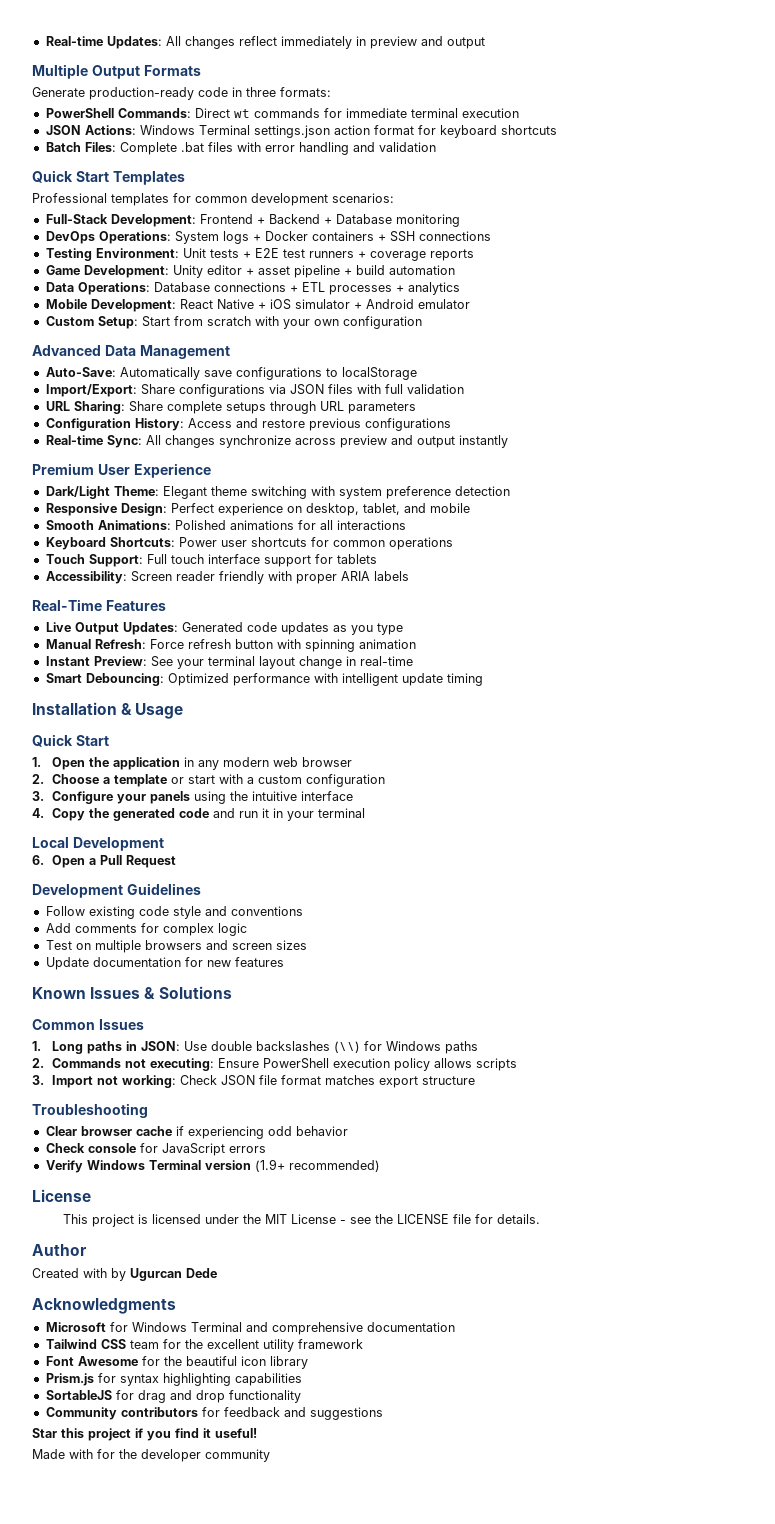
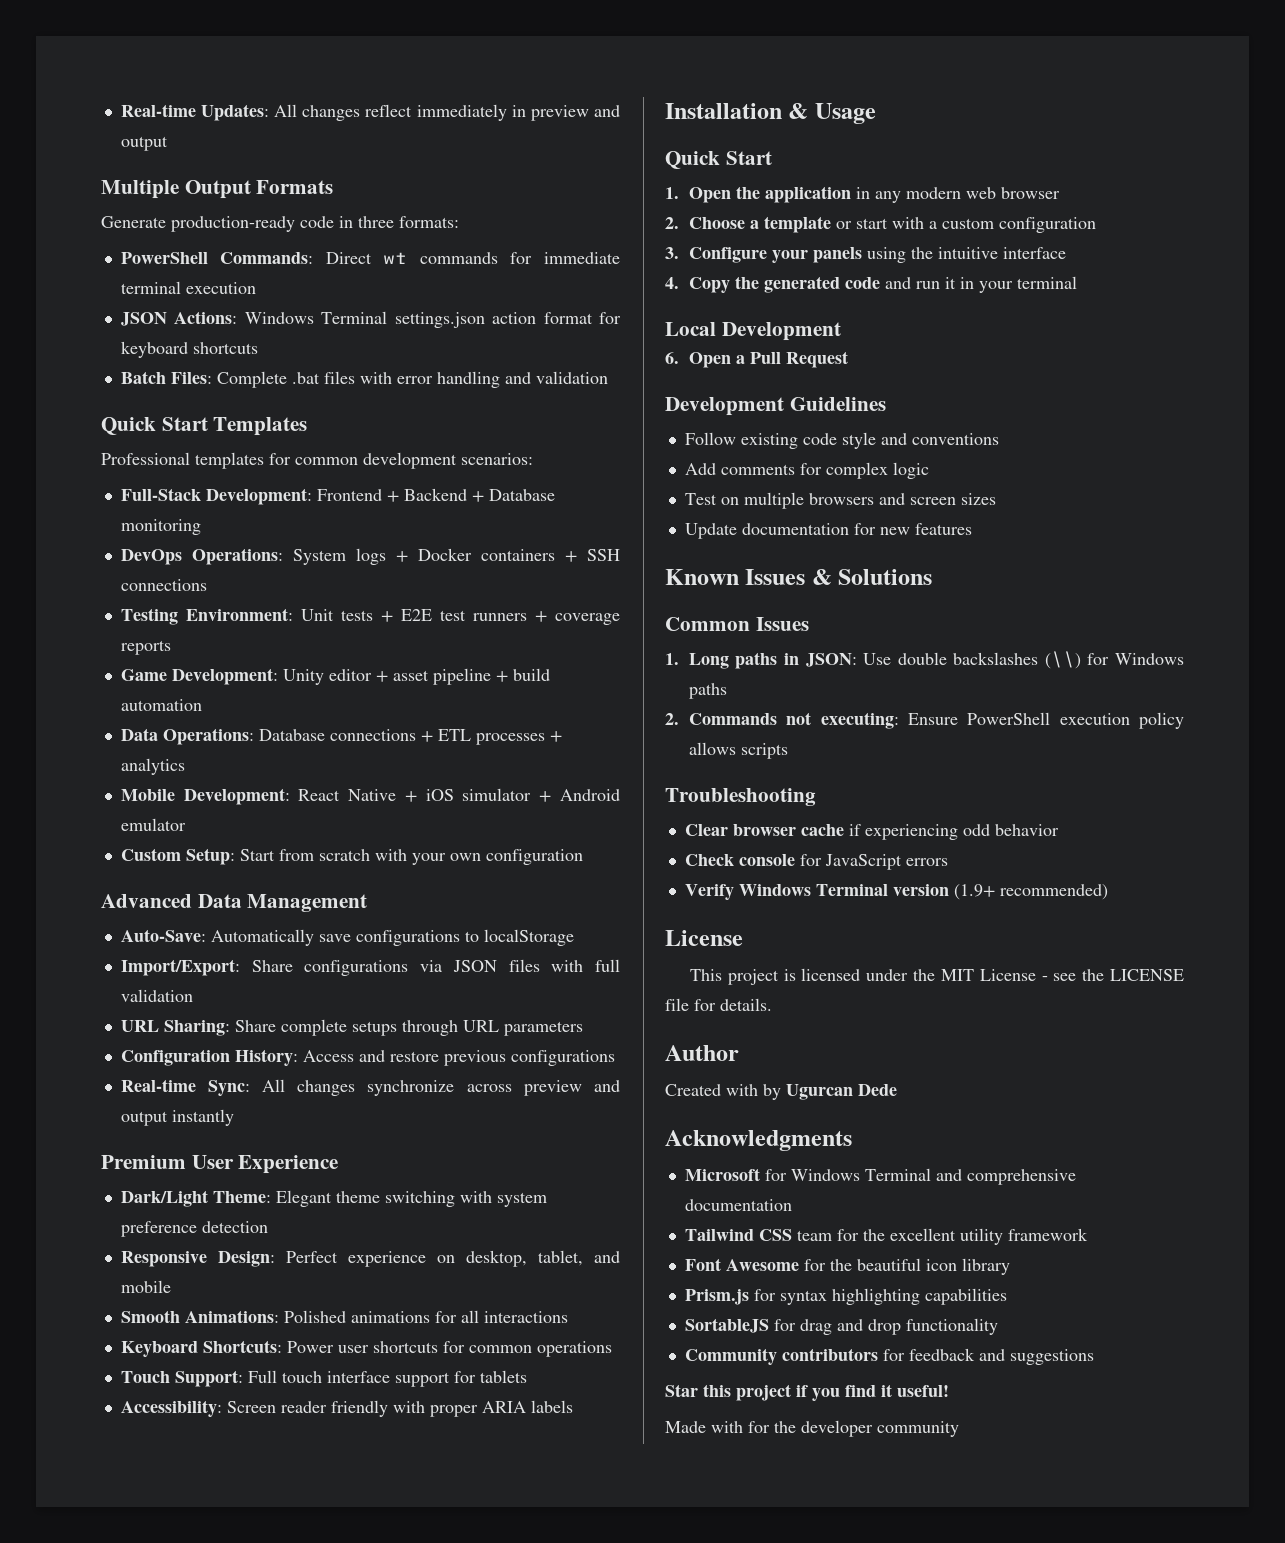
- Real-Time Features
- Live Output Updates: Generated code updates as you type
- Manual Refresh: Force refresh button with spinning animation
- Instant Preview: See your terminal layout change in real-time
- Smart Debouncing: Optimized performance with intelligent update timing
- 3. Import not working: Check JSON file format matches export structure

